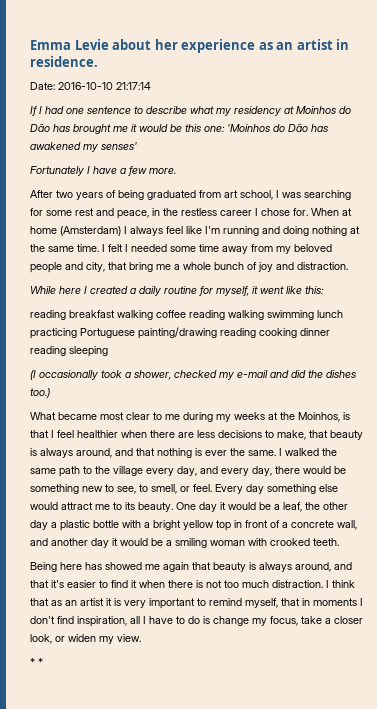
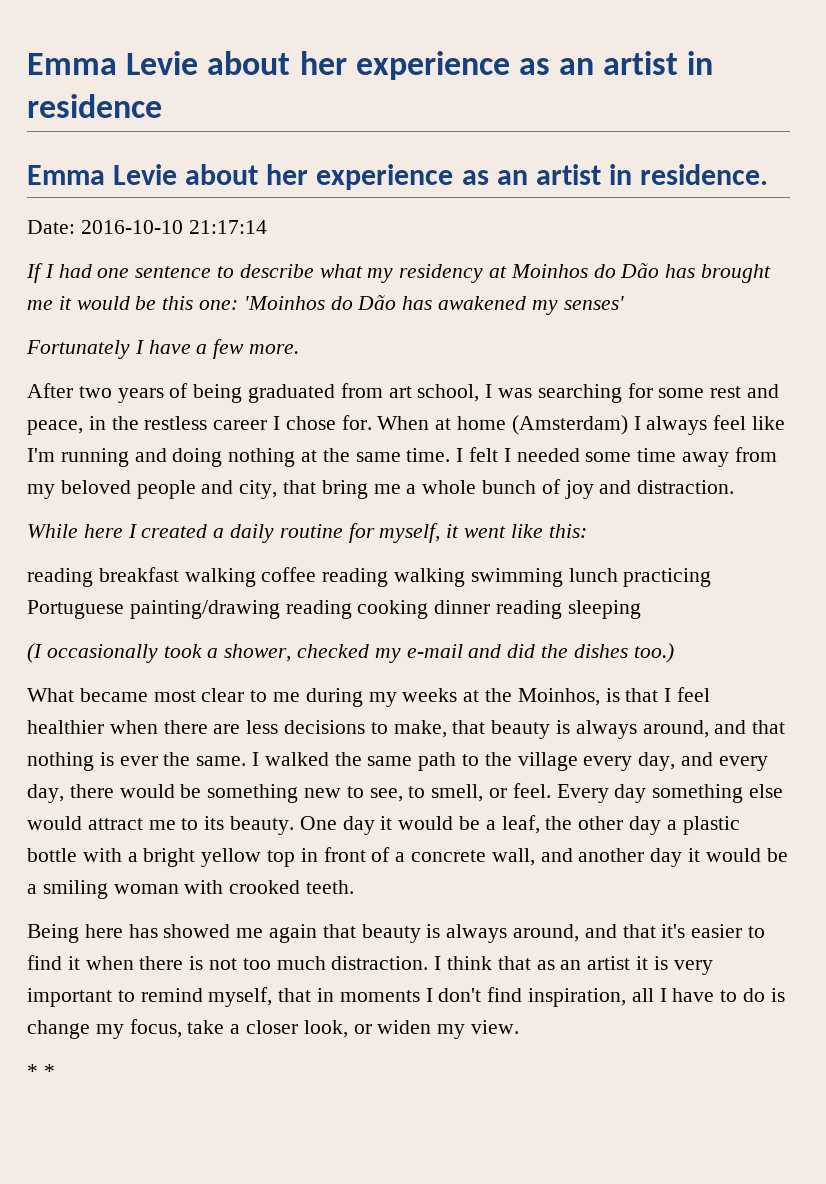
+ Emma Levie about her experience as an artist in residence

